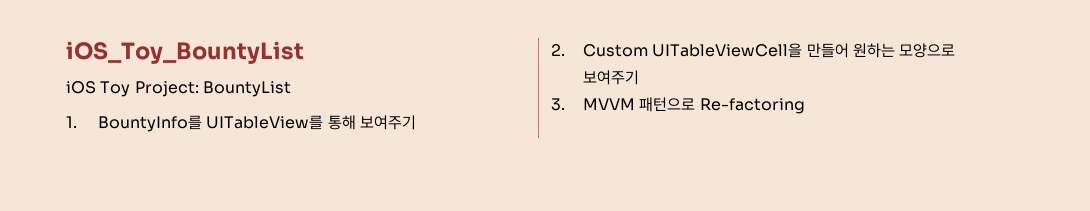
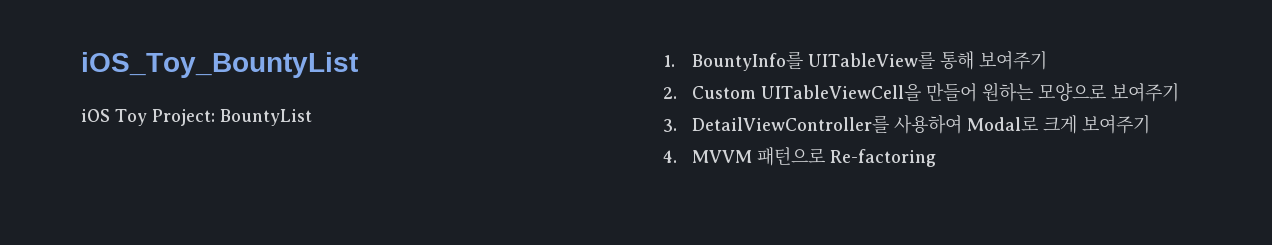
- 3. MVVM 패턴으로 Re-factoring
+ 3. DetailViewController를 사용하여 Modal로 크게 보여주기
+ 4. MVVM 패턴으로 Re-factoring

